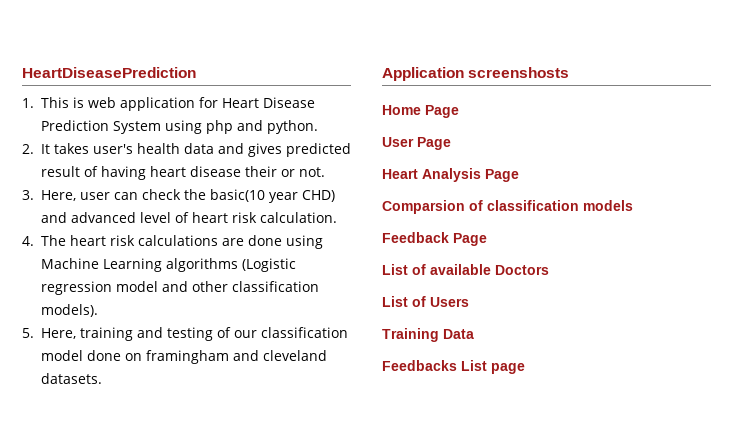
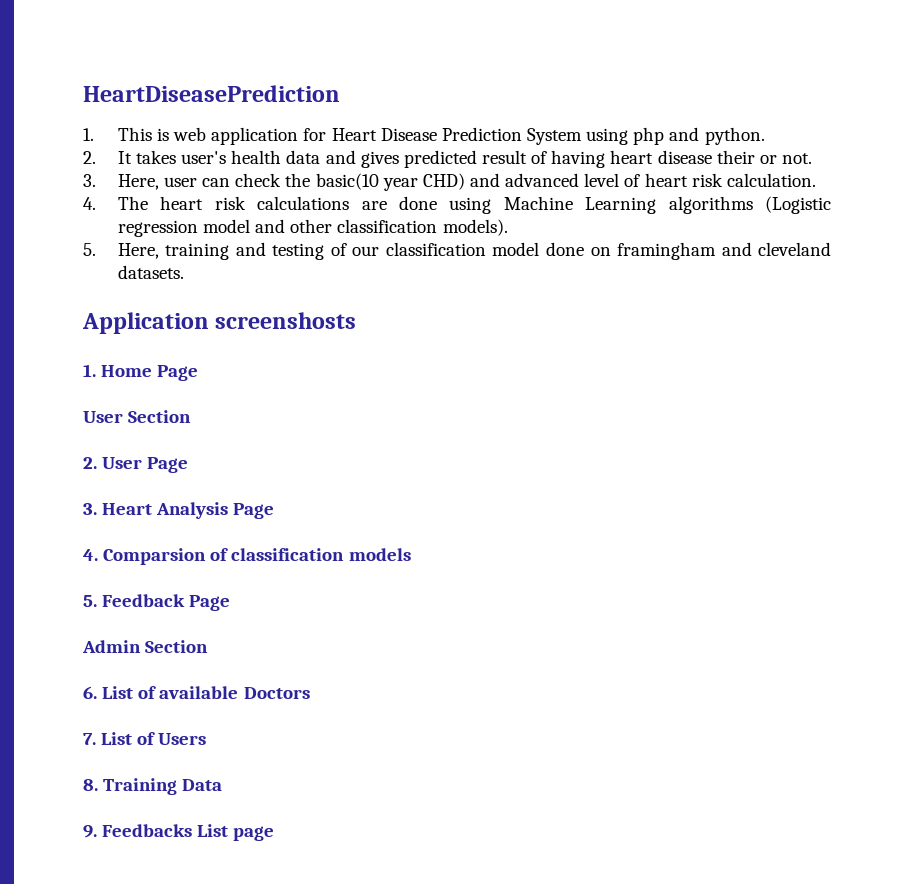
- Home Page
+ 1. Home Page
- User Page
- Heart Analysis Page
+ User Section
+ 2. User Page
+ 3. Heart Analysis Page
- Comparsion of classification models
+ 4. Comparsion of classification models
- Feedback Page
+ 5. Feedback Page
- List of available Doctors
+ Admin Section
+ 6. List of available Doctors
- List of Users
+ 7. List of Users
- Training Data
+ 8. Training Data
- Feedbacks List page
+ 9. Feedbacks List page

